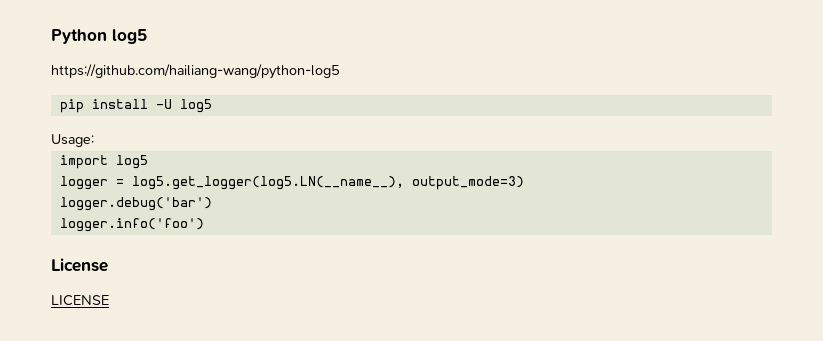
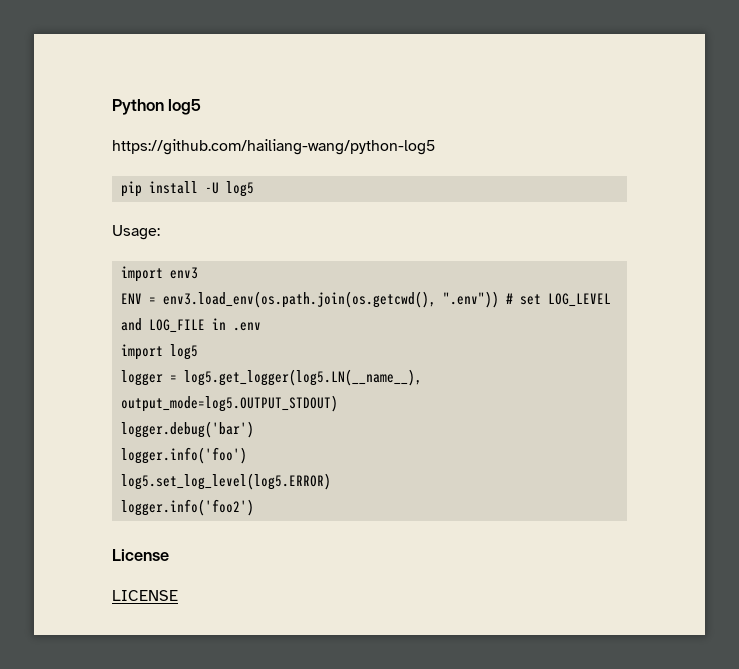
+ import env3
+ ENV = env3.load_env(os.path.join(os.getcwd(), ".env")) # set LOG_LEVEL and LOG_FILE in .env
- logger = log5.get_logger(log5.LN(__name__), output_mode=3)
+ logger = log5.get_logger(log5.LN(__name__), output_mode=log5.OUTPUT_STDOUT)
+ log5.set_log_level(log5.ERROR)
+ logger.info('foo2')

